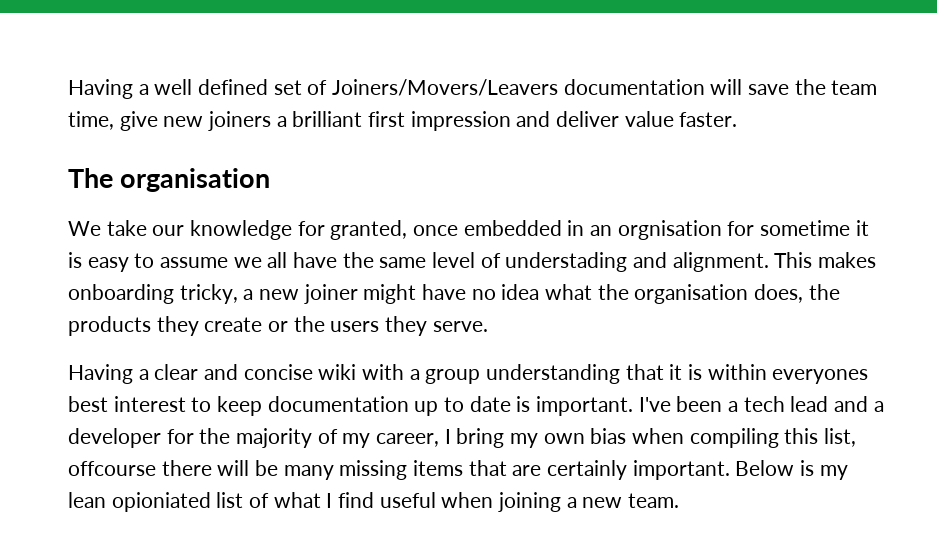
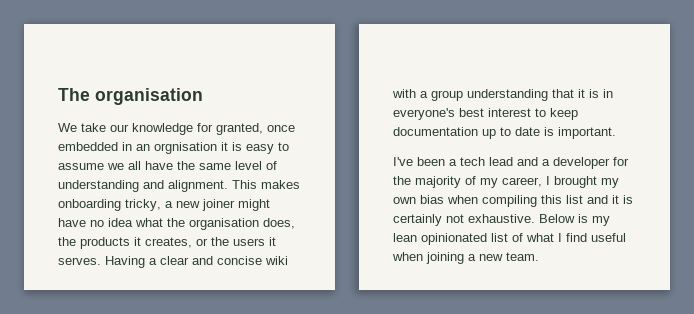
- Having a well defined set of Joiners/Movers/Leavers documentation will save the team time, give new joiners a brilliant first impression and deliver value faster.
- We take our knowledge for granted, once embedded in an orgnisation for sometime it is easy to assume we all have the same level of understading and alignment.
+ We take our knowledge for granted, once embedded in an orgnisation it is easy to assume we all have the same level of understanding and alignment.
- This makes onboarding tricky, a new joiner might have no idea what the organisation does, the products they create or the users they serve.
- Having a clear and concise wiki with a group understanding that it is within everyones best interest to keep documentation up to date is important. I've been a tech lead and a developer for the majority of my career, I bring my own bias when compiling this list, offcourse there will be many missing items that are certainly important.
+ This makes onboarding tricky, a new joiner might have no idea what the organisation does, the products it creates, or the users it serves. Having a clear and concise wiki with a group understanding that it is in everyone's best interest to keep documentation up to date is important.
+ I've been a tech lead and a developer for the majority of my career, I brought my own bias when compiling this list and it is certainly not exhaustive.
- Below is my lean opioniated list of what I find useful when joining a new team.
+ Below is my lean opinionated list of what I find useful when joining a new team.

